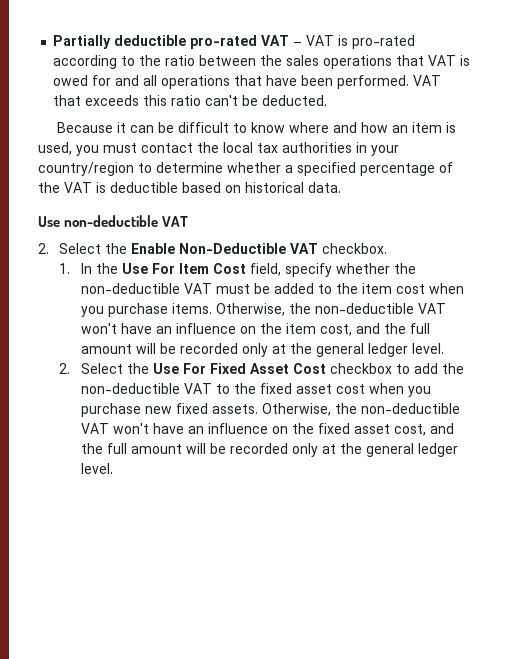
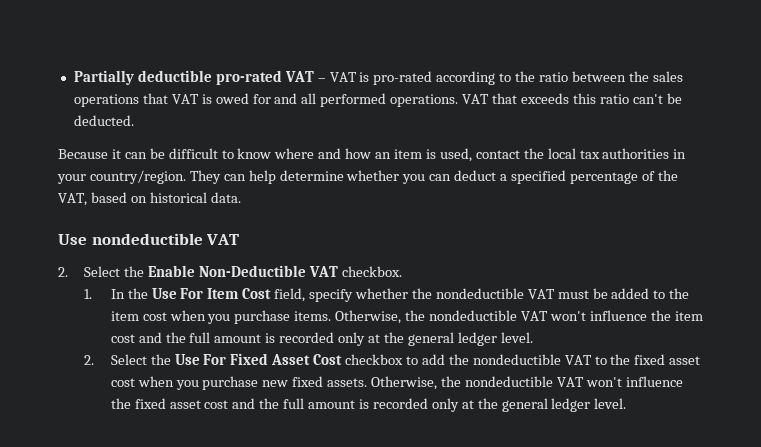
- Partially deductible pro-rated VAT – VAT is pro-rated according to the ratio between the sales operations that VAT is owed for and all operations that have been performed.
+ Partially deductible pro-rated VAT – VAT is pro-rated according to the ratio between the sales operations that VAT is owed for and all performed operations.
- Because it can be difficult to know where and how an item is used, you must contact the local tax authorities in your country/region to determine whether a specified percentage of the VAT is deductible based on historical data.
+ Because it can be difficult to know where and how an item is used, contact the local tax authorities in your country/region. They can help determine whether you can deduct a specified percentage of the VAT, based on historical data.
- Use non-deductible VAT
+ Use nondeductible VAT
- 1. In the Use For Item Cost field, specify whether the non-deductible VAT must be added to the item cost when you purchase items.
+ 1. In the Use For Item Cost field, specify whether the nondeductible VAT must be added to the item cost when you purchase items.
- Otherwise, the non-deductible VAT won't have an influence on the item cost, and the full amount will be recorded only at the general ledger level.
+ Otherwise, the nondeductible VAT won't influence the item cost and the full amount is recorded only at the general ledger level.
- 2. Select the Use For Fixed Asset Cost checkbox to add the non-deductible VAT to the fixed asset cost when you purchase new fixed assets.
+ 2. Select the Use For Fixed Asset Cost checkbox to add the nondeductible VAT to the fixed asset cost when you purchase new fixed assets.
- Otherwise, the non-deductible VAT won't have an influence on the fixed asset cost, and the full amount will be recorded only at the general ledger level.
+ Otherwise, the nondeductible VAT won't influence the fixed asset cost and the full amount is recorded only at the general ledger level.

